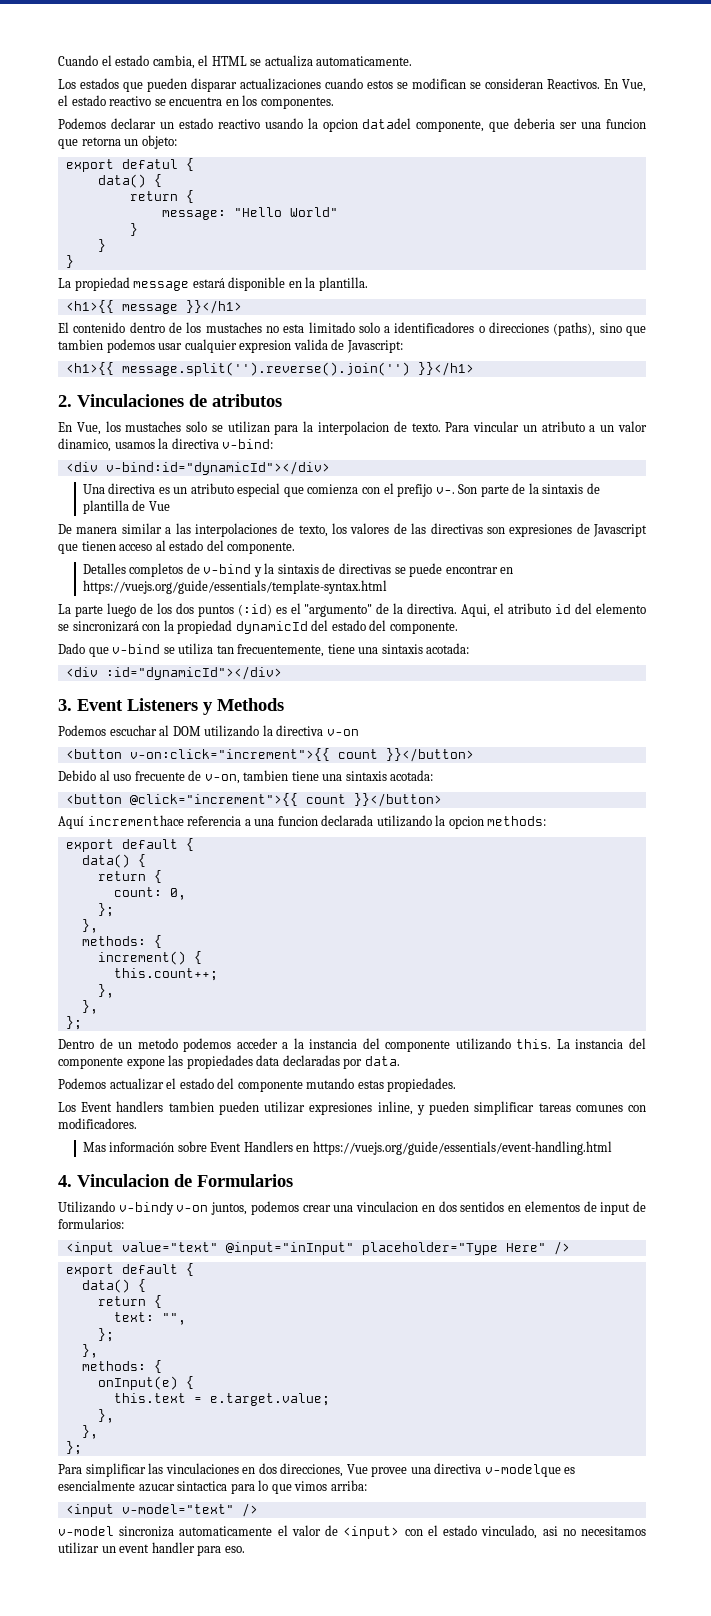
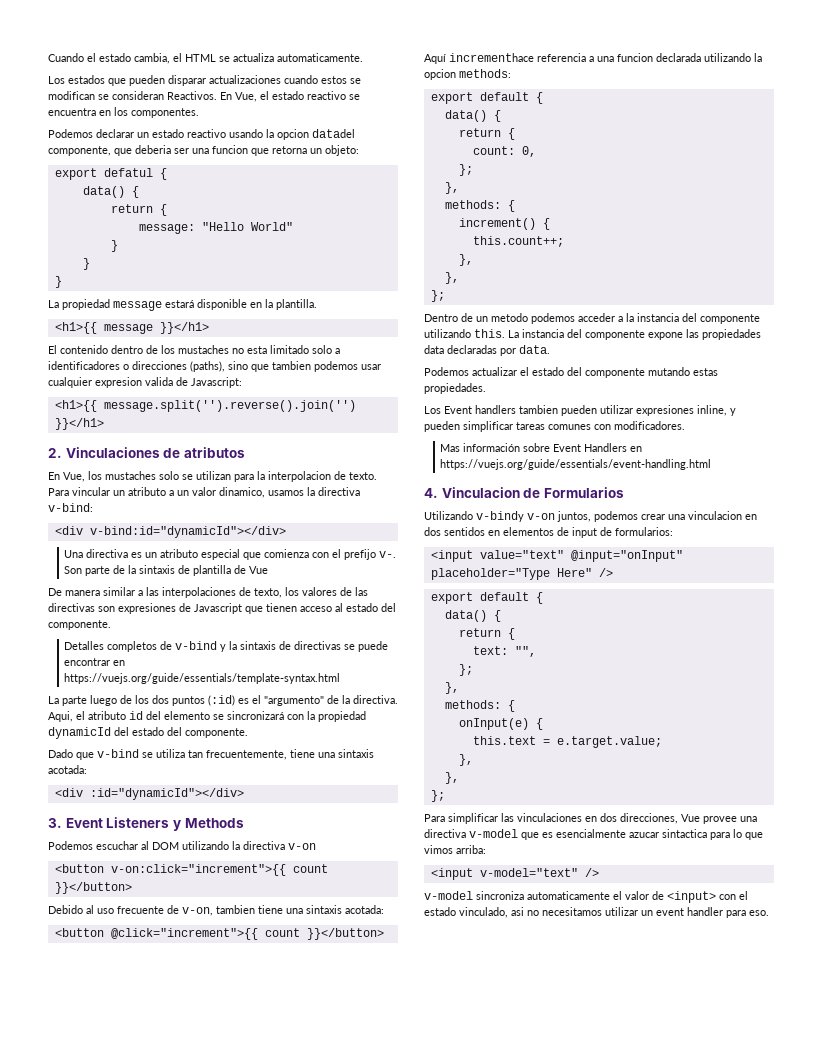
- <input value="text" @input="inInput" placeholder="Type Here" />
+ <input value="text" @input="onInput" placeholder="Type Here" />
- Para simplificar las vinculaciones en dos direcciones, Vue provee una directiva v-modelque es esencialmente azucar sintactica para lo que vimos arriba:
+ Para simplificar las vinculaciones en dos direcciones, Vue provee una directiva v-model que es esencialmente azucar sintactica para lo que vimos arriba:

